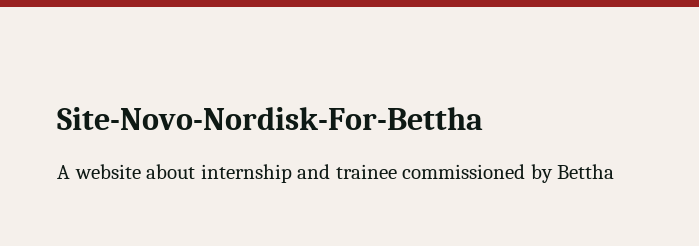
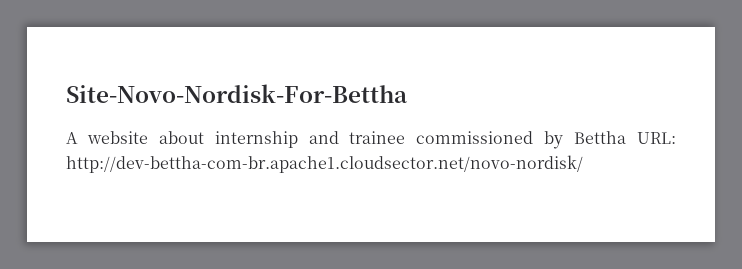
- A website about internship and trainee commissioned by Bettha
+ A website about internship and trainee commissioned by Bettha URL: http://dev-bettha-com-br.apache1.cloudsector.net/novo-nordisk/

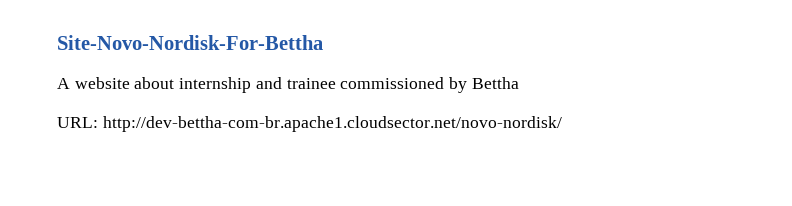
- A website about internship and trainee commissioned by Bettha URL: http://dev-bettha-com-br.apache1.cloudsector.net/novo-nordisk/
+ A website about internship and trainee commissioned by Bettha
+ URL: http://dev-bettha-com-br.apache1.cloudsector.net/novo-nordisk/

